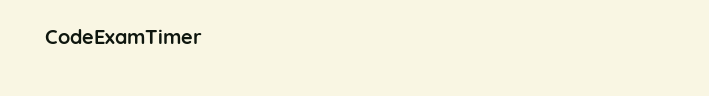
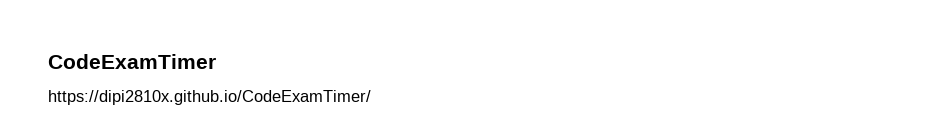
+ https://dipi2810x.github.io/CodeExamTimer/

